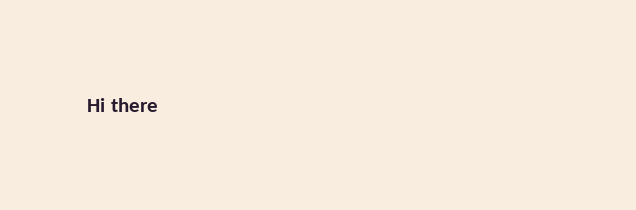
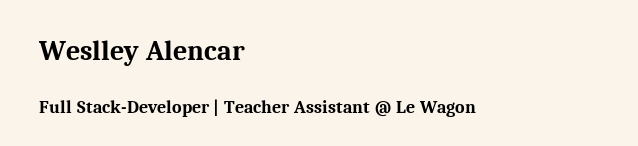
- Hi there
+ Weslley Alencar
+ Full Stack-Developer | Teacher Assistant @ Le Wagon

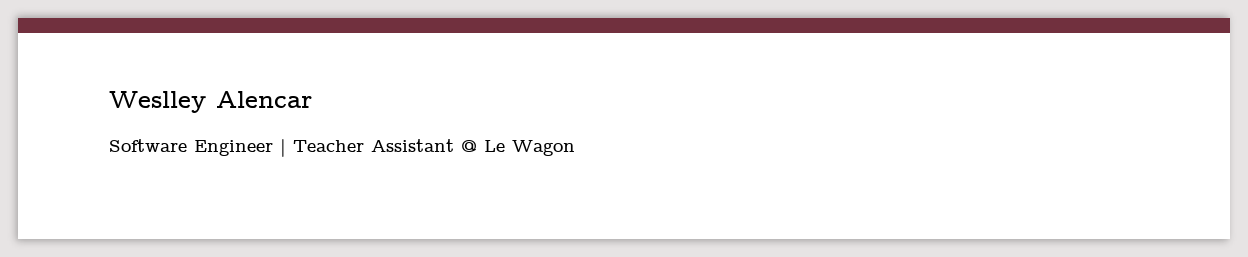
- Full Stack-Developer | Teacher Assistant @ Le Wagon
+ Software Engineer | Teacher Assistant @ Le Wagon

